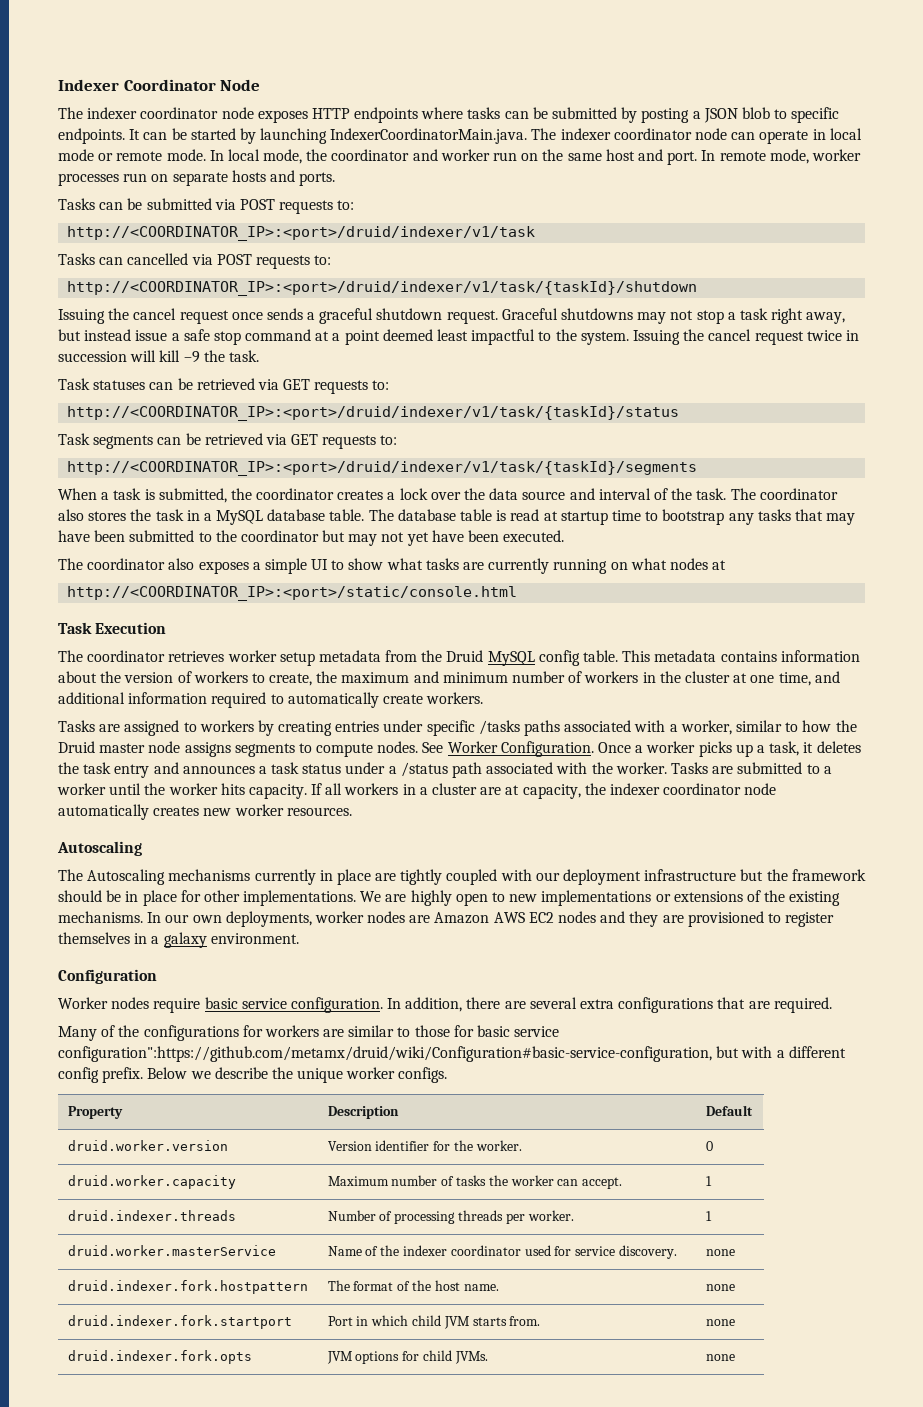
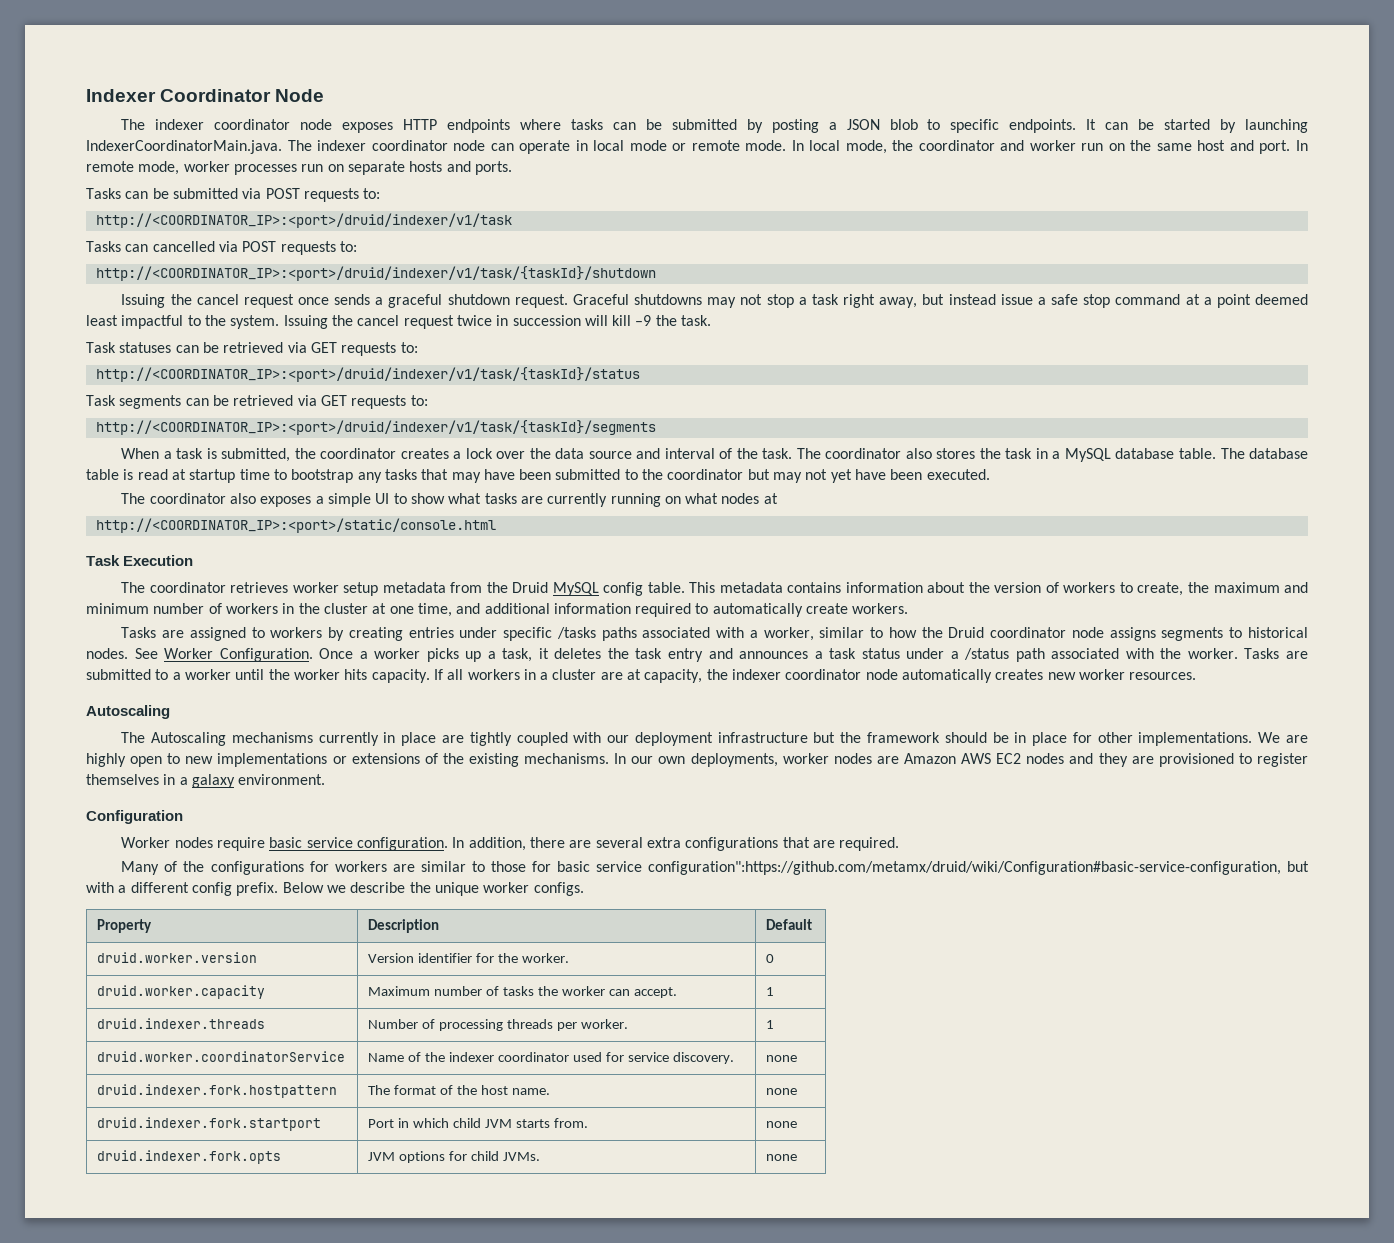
- Tasks are assigned to workers by creating entries under specific /tasks paths associated with a worker, similar to how the Druid master node assigns segments to compute nodes.
+ Tasks are assigned to workers by creating entries under specific /tasks paths associated with a worker, similar to how the Druid coordinator node assigns segments to historical nodes.
- druid.worker.masterService | Name of the indexer coordinator used for service discovery. | none
+ druid.worker.coordinatorService | Name of the indexer coordinator used for service discovery. | none

